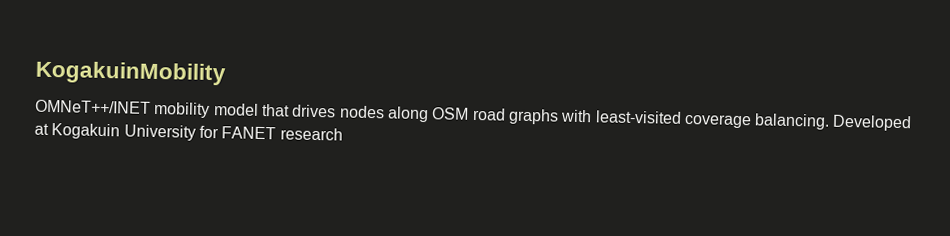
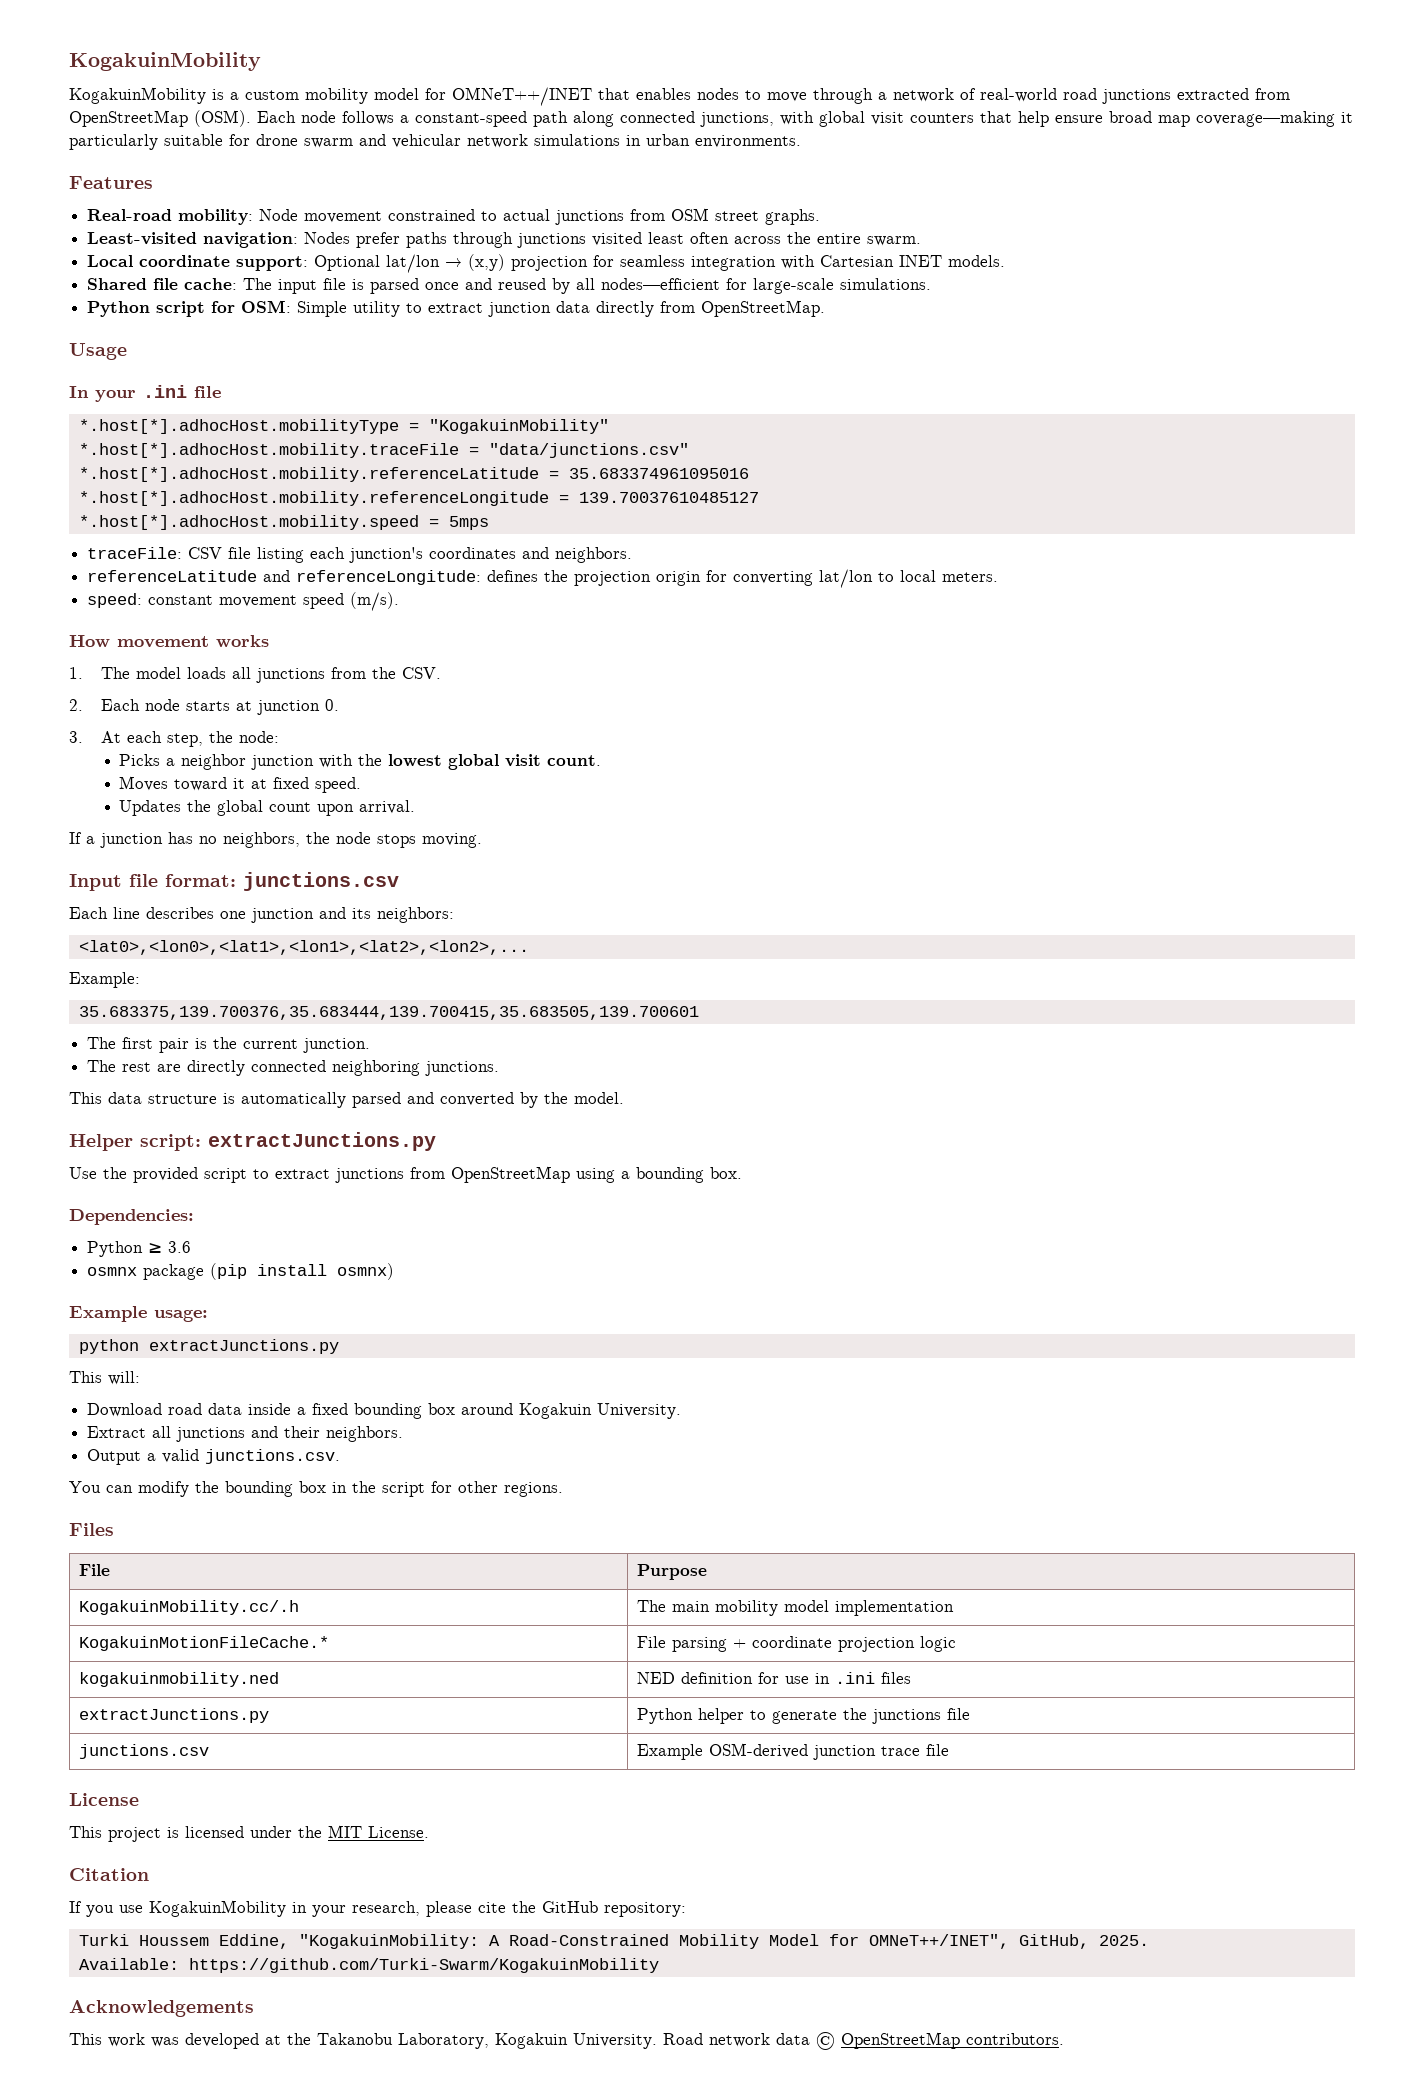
- OMNeT++/INET mobility model that drives nodes along OSM road graphs with least-visited coverage balancing. Developed at Kogakuin University for FANET research
+ KogakuinMobility is a custom mobility model for OMNeT++/INET that enables nodes to move through a network of real-world road junctions extracted from OpenStreetMap (OSM). Each node follows a constant-speed path along connected junctions, with global visit counters that help ensure broad map coverage—making it particularly suitable for drone swarm and vehicular network simulations in urban environments.
+ Features
+ Real-road mobility: Node movement constrained to actual junctions from OSM street graphs.
+ Least-visited navigation: Nodes prefer paths through junctions visited least often across the entire swarm.
+ Local coordinate support: Optional lat/lon → (x,y) projection for seamless integration with Cartesian INET models.
+ Shared file cache: The input file is parsed once and reused by all nodes—efficient for large-scale simulations.
+ Python script for OSM: Simple utility to extract junction data directly from OpenStreetMap.
+ Usage
+ In your .ini file
+ *.host[*].adhocHost.mobilityType = "KogakuinMobility"
+ *.host[*].adhocHost.mobility.traceFile = "data/junctions.csv"
+ *.host[*].adhocHost.mobility.referenceLatitude = 35.683374961095016
+ *.host[*].adhocHost.mobility.referenceLongitude = 139.70037610485127
+ *.host[*].adhocHost.mobility.speed = 5mps
+ traceFile: CSV file listing each junction's coordinates and neighbors.
+ referenceLatitude and referenceLongitude: defines the projection origin for converting lat/lon to local meters.
+ speed: constant movement speed (m/s).
+ How movement works
+ 1. The model loads all junctions from the CSV.
+ 2. Each node starts at junction 0.
+ 3. At each step, the node:
+ Picks a neighbor junction with the lowest global visit count.
+ Moves toward it at fixed speed.
+ Updates the global count upon arrival.
+ If a junction has no neighbors, the node stops moving.
+ Input file format: junctions.csv
+ Each line describes one junction and its neighbors:
+ <lat0>,<lon0>,<lat1>,<lon1>,<lat2>,<lon2>,...
+ Example:
+ 35.683375,139.700376,35.683444,139.700415,35.683505,139.700601
+ The first pair is the current junction.
+ The rest are directly connected neighboring junctions.
+ This data structure is automatically parsed and converted by the model.
+ Helper script: extractJunctions.py
+ Use the provided script to extract junctions from OpenStreetMap using a bounding box.
+ Dependencies:
+ Python ≥ 3.6
+ osmnx package (pip install osmnx)
+ Example usage:
+ python extractJunctions.py
+ This will:
+ Download road data inside a fixed bounding box around Kogakuin University.
+ Extract all junctions and their neighbors.
+ Output a valid junctions.csv.
+ You can modify the bounding box in the script for other regions.
+ Files
+ File | Purpose
+ KogakuinMobility.cc/.h | The main mobility model implementation
+ KogakuinMotionFileCache.* | File parsing + coordinate projection logic
+ kogakuinmobility.ned | NED definition for use in .ini files
+ extractJunctions.py | Python helper to generate the junctions file
+ junctions.csv | Example OSM-derived junction trace file
+ License
+ This project is licensed under the MIT License.
+ Citation
+ If you use KogakuinMobility in your research, please cite the GitHub repository:
+ Turki Houssem Eddine, "KogakuinMobility: A Road-Constrained Mobility Model for OMNeT++/INET", GitHub, 2025.
+ Available: https://github.com/Turki-Swarm/KogakuinMobility
+ Acknowledgements
+ This work was developed at the Takanobu Laboratory, Kogakuin University. Road network data © OpenStreetMap contributors.

